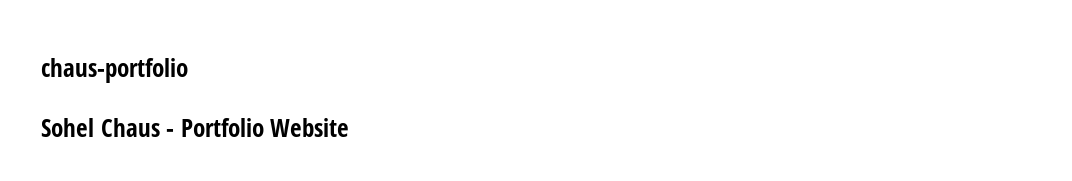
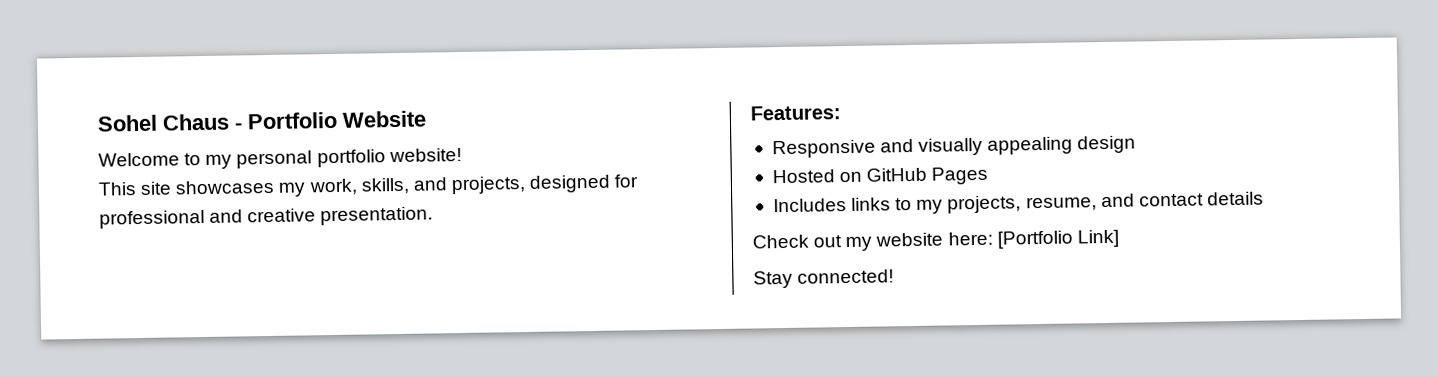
- chaus-portfolio
+ Welcome to my personal portfolio website!
+ This site showcases my work, skills, and projects, designed for professional and creative presentation.
+ Features:
+ Responsive and visually appealing design
+ Hosted on GitHub Pages
+ Includes links to my projects, resume, and contact details
+ Check out my website here: [Portfolio Link]
+ Stay connected!

